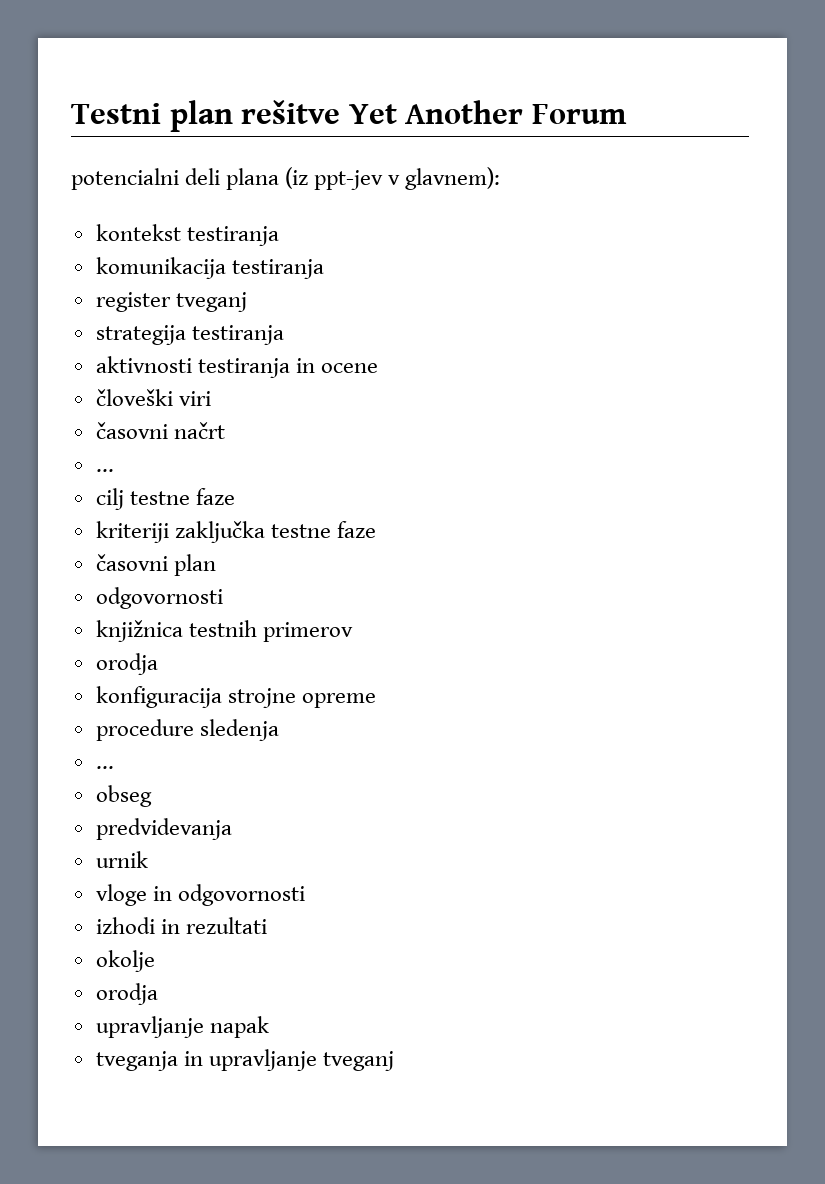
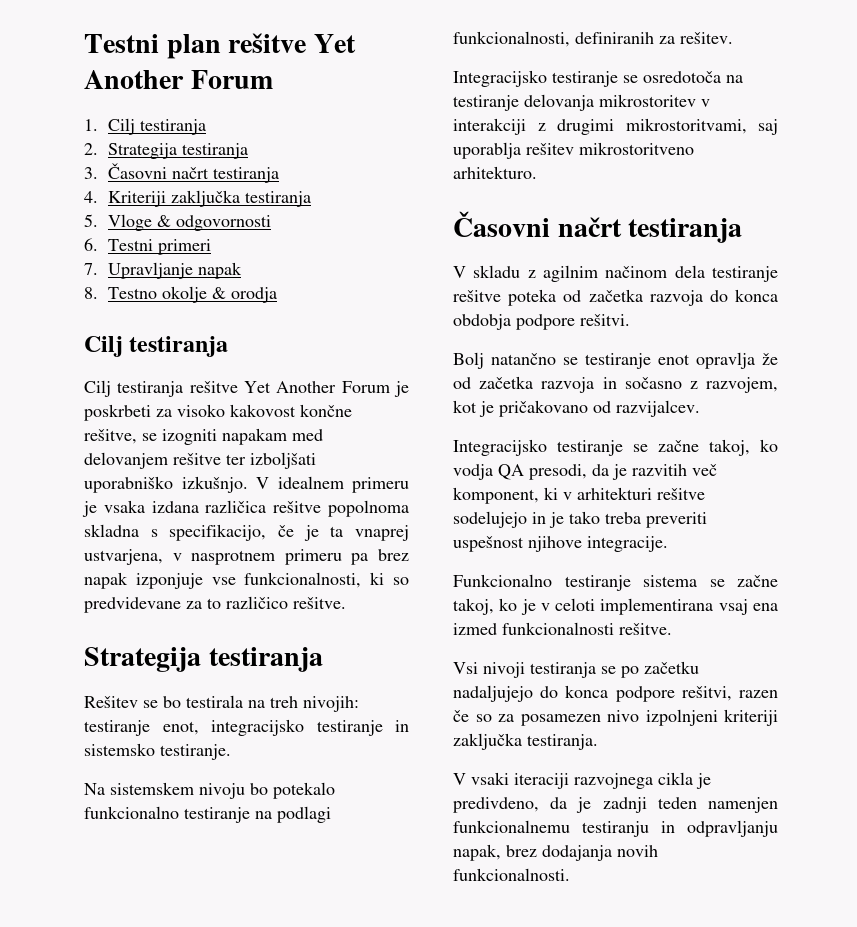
- potencialni deli plana (iz ppt-jev v glavnem):
- kontekst testiranja
- komunikacija testiranja
- register tveganj
- strategija testiranja
- aktivnosti testiranja in ocene
- človeški viri
- časovni načrt
- ...
- cilj testne faze
- kriteriji zaključka testne faze
- časovni plan
- odgovornosti
- knjižnica testnih primerov
- orodja
- konfiguracija strojne opreme
- procedure sledenja
- ...
- obseg
- predvidevanja
- urnik
- vloge in odgovornosti
- izhodi in rezultati
- okolje
- orodja
- upravljanje napak
- tveganja in upravljanje tveganj
+ 1. Cilj testiranja
+ 2. Strategija testiranja
+ 3. Časovni načrt testiranja
+ 4. Kriteriji zaključka testiranja
+ 5. Vloge & odgovornosti
+ 6. Testni primeri
+ 7. Upravljanje napak
+ 8. Testno okolje & orodja
+ Cilj testiranja
+ Cilj testiranja rešitve Yet Another Forum je poskrbeti za visoko kakovost končne rešitve, se izogniti napakam med delovanjem rešitve ter izboljšati uporabniško izkušnjo. V idealnem primeru je vsaka izdana različica rešitve popolnoma skladna s specifikacijo, če je ta vnaprej ustvarjena, v nasprotnem primeru pa brez napak izponjuje vse funkcionalnosti, ki so predvidevane za to različico rešitve.
+ Strategija testiranja
+ Rešitev se bo testirala na treh nivojih: testiranje enot, integracijsko testiranje in sistemsko testiranje.
+ Na sistemskem nivoju bo potekalo funkcionalno testiranje na podlagi funkcionalnosti, definiranih za rešitev.
+ Integracijsko testiranje se osredotoča na testiranje delovanja mikrostoritev v interakciji z drugimi mikrostoritvami, saj uporablja rešitev mikrostoritveno arhitekturo.
+ Časovni načrt testiranja
+ V skladu z agilnim načinom dela testiranje rešitve poteka od začetka razvoja do konca obdobja podpore rešitvi.
+ Bolj natančno se testiranje enot opravlja že od začetka razvoja in sočasno z razvojem, kot je pričakovano od razvijalcev.
+ Integracijsko testiranje se začne takoj, ko vodja QA presodi, da je razvitih več komponent, ki v arhitekturi rešitve sodelujejo in je tako treba preveriti uspešnost njihove integracije.
+ Funkcionalno testiranje sistema se začne takoj, ko je v celoti implementirana vsaj ena izmed funkcionalnosti rešitve.
+ Vsi nivoji testiranja se po začetku nadaljujejo do konca podpore rešitvi, razen če so za posamezen nivo izpolnjeni kriteriji zaključka testiranja.
+ V vsaki iteraciji razvojnega cikla je predivdeno, da je zadnji teden namenjen funkcionalnemu testiranju in odpravljanju napak, brez dodajanja novih funkcionalnosti.

